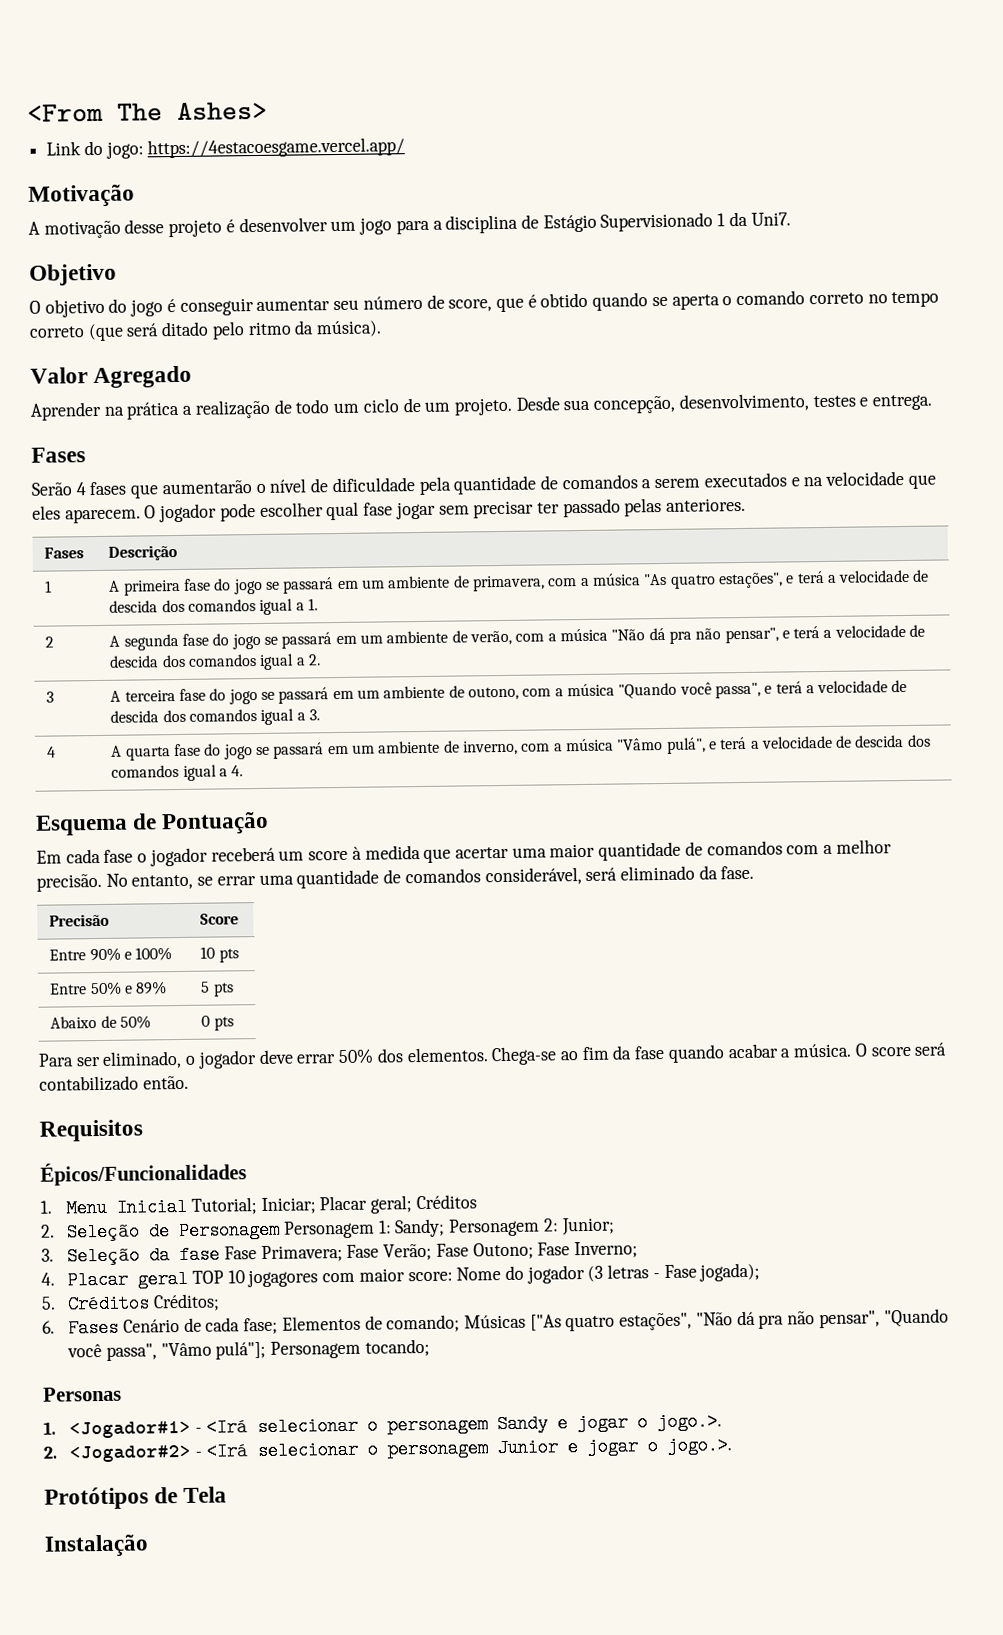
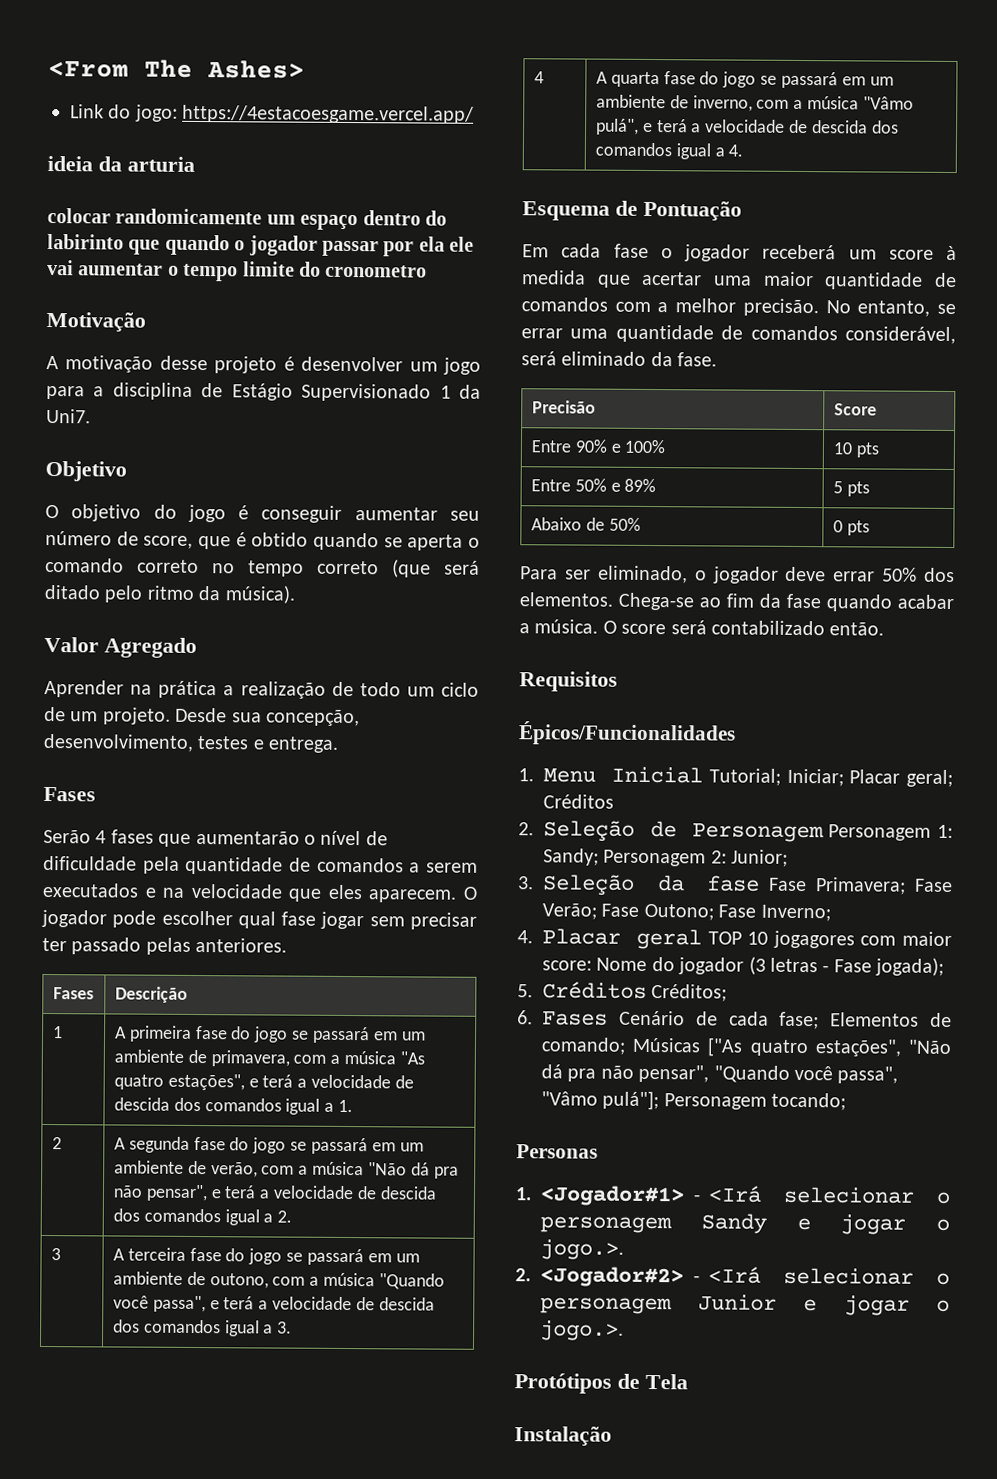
+ ideia da arturia
+ colocar randomicamente um espaço dentro do labirinto que quando o jogador passar por ela ele vai aumentar o tempo limite do cronometro

